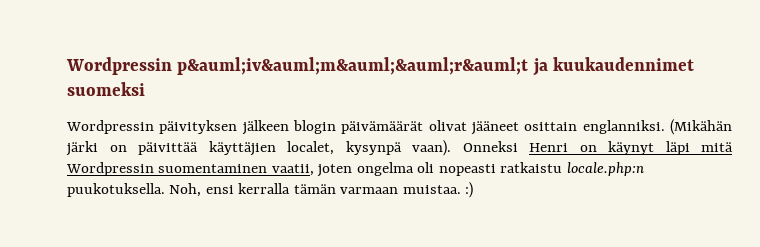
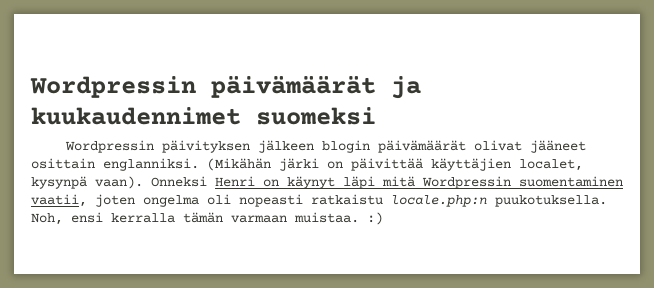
- Wordpressin p&auml;iv&auml;m&auml;&auml;r&auml;t ja kuukaudennimet suomeksi
+ Wordpressin päivämäärät ja kuukaudennimet suomeksi

